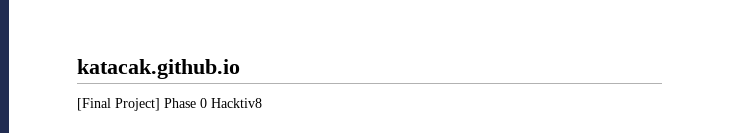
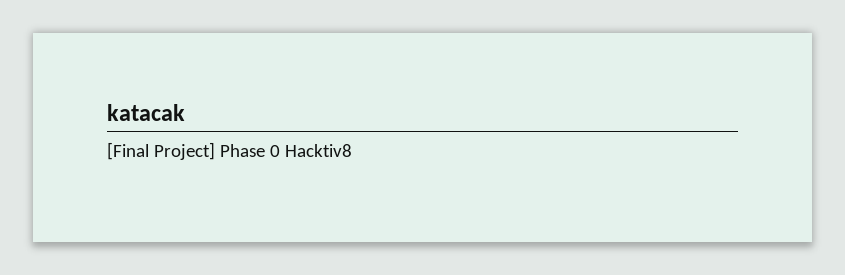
- katacak.github.io
+ katacak

